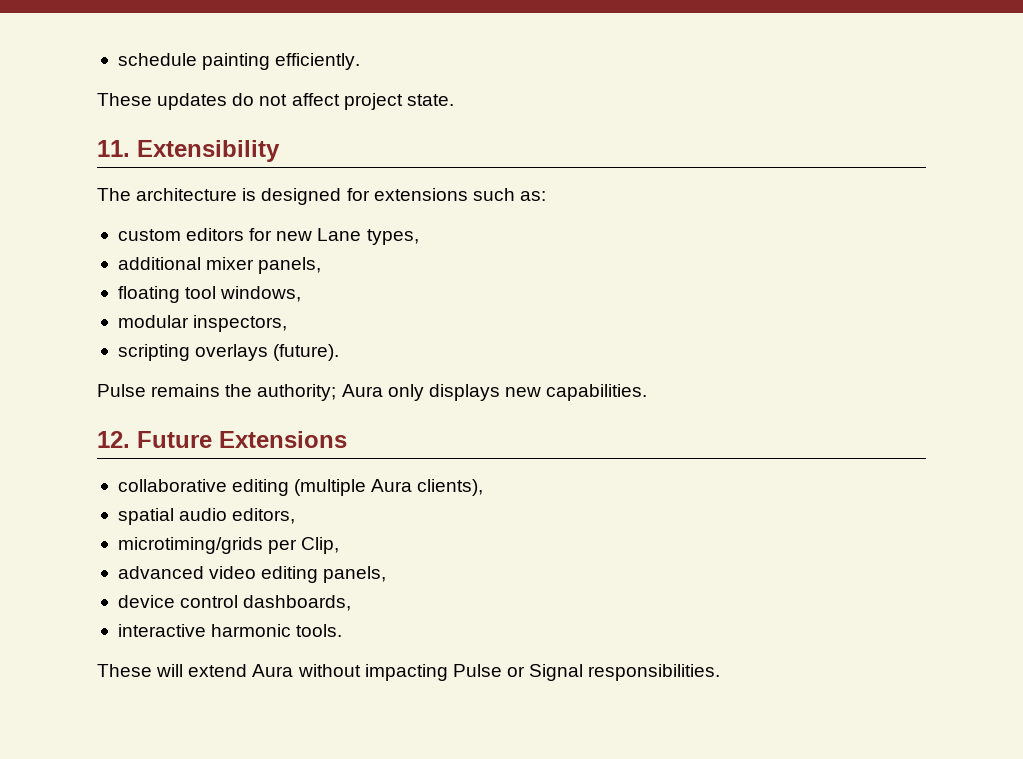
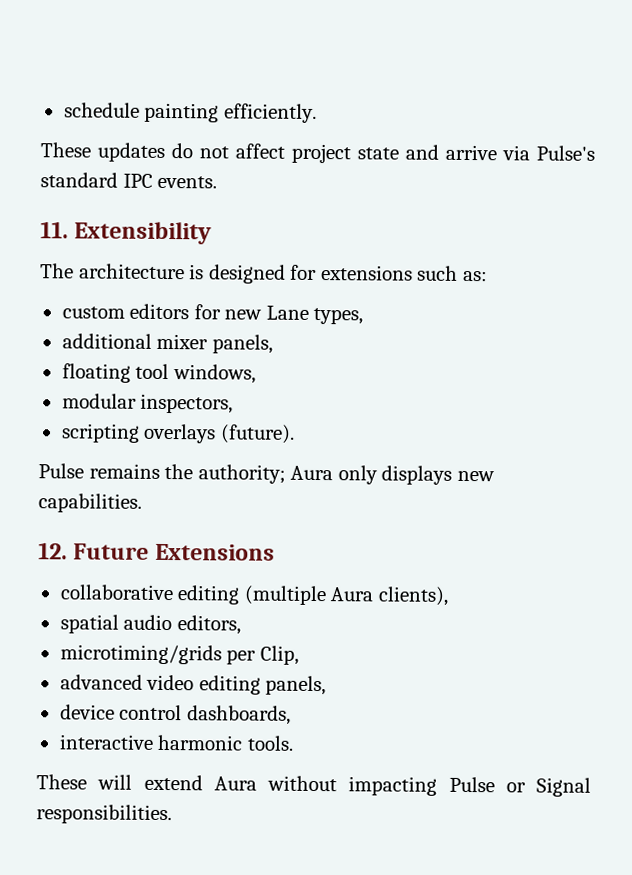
- These updates do not affect project state.
+ These updates do not affect project state and arrive via Pulse's standard IPC events.

